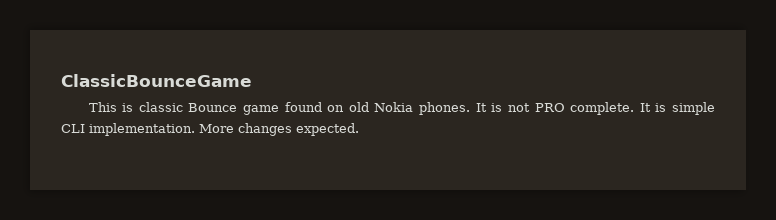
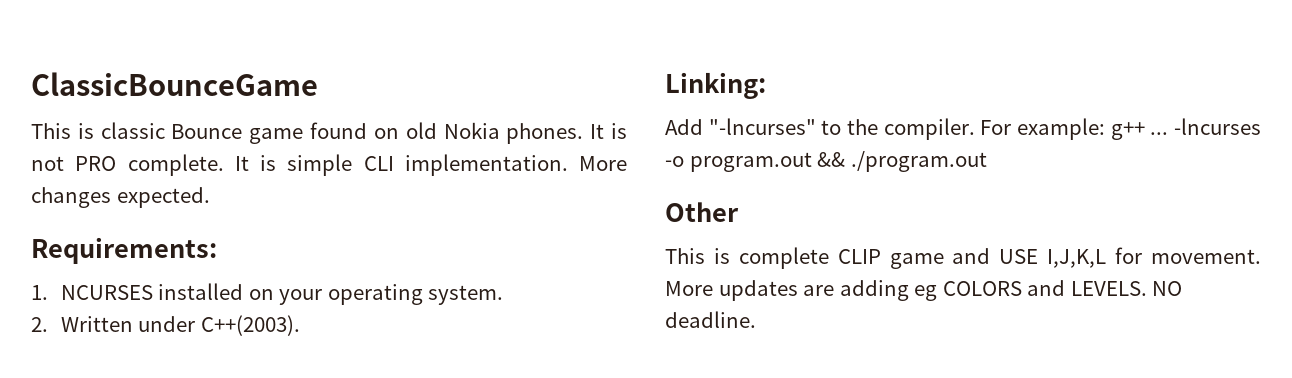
+ Requirements:
+ 1. NCURSES installed on your operating system.
+ 2. Written under C++(2003).
+ Linking:
+ Add "-lncurses" to the compiler. For example: g++ ... -lncurses -o program.out && ./program.out
+ Other
+ This is complete CLIP game and USE I,J,K,L for movement. More updates are adding eg COLORS and LEVELS. NO deadline.

